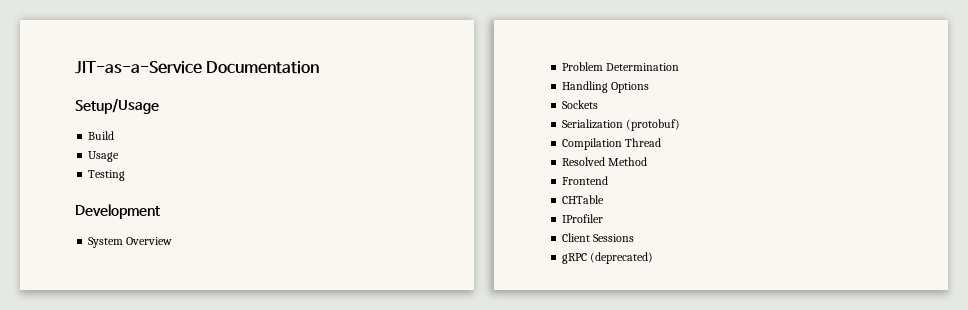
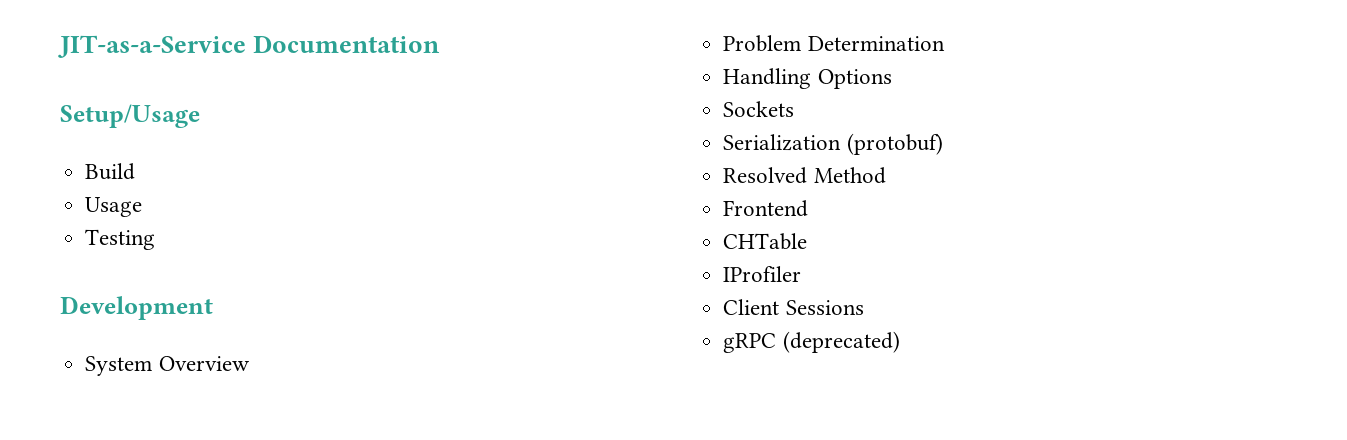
- Compilation Thread

